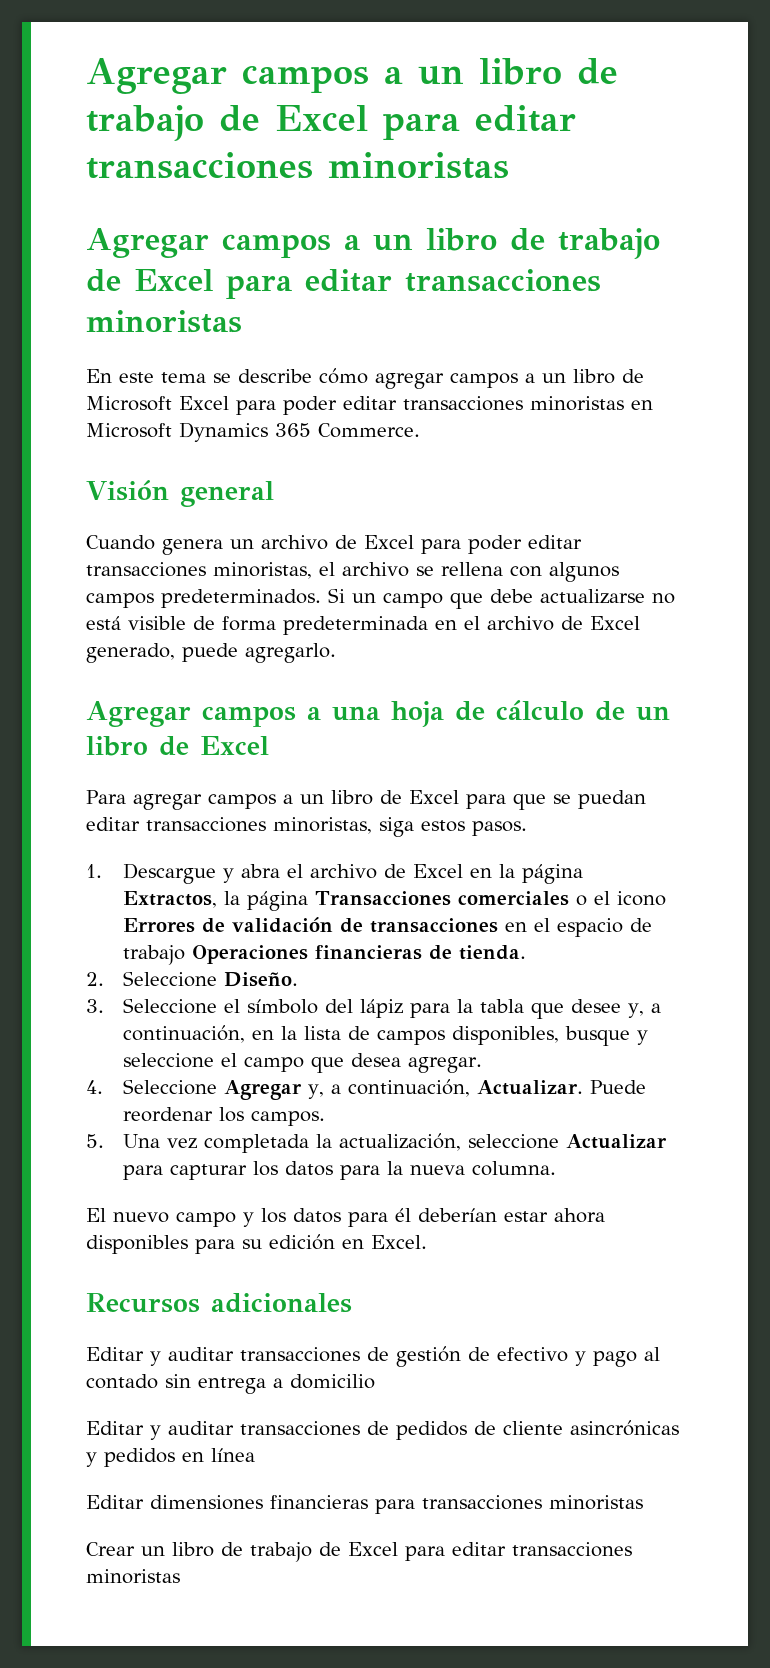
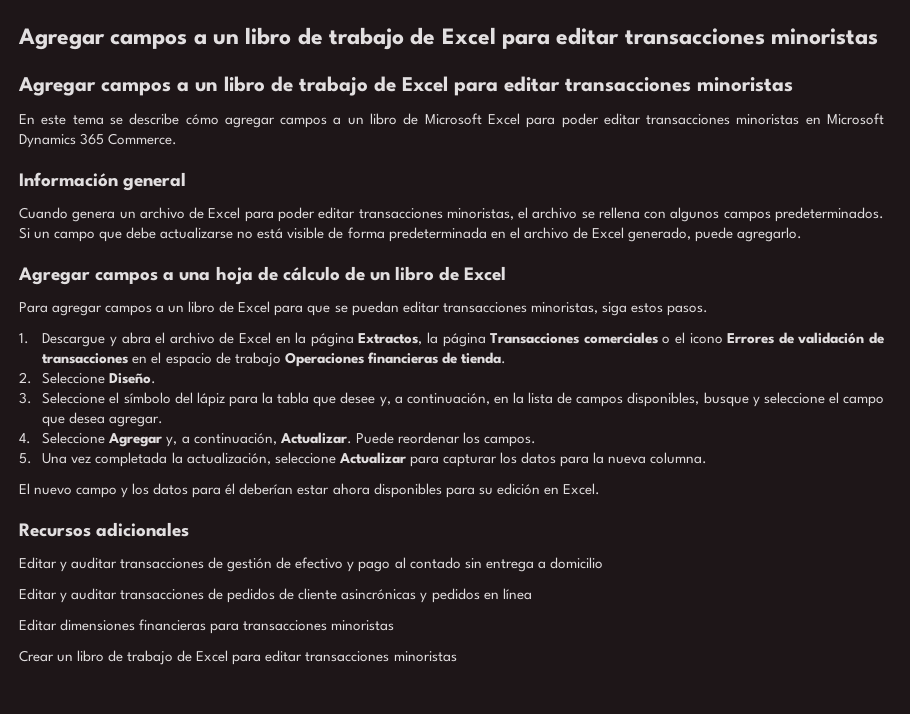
- Visión general
+ Información general

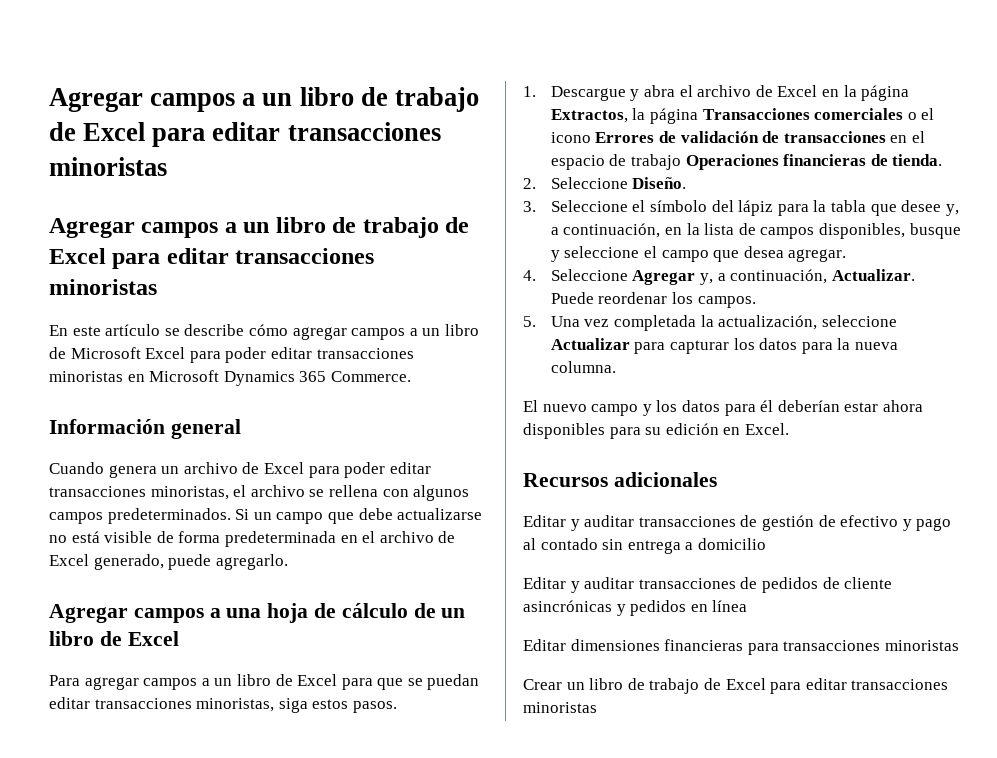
- En este tema se describe cómo agregar campos a un libro de Microsoft Excel para poder editar transacciones minoristas en Microsoft Dynamics 365 Commerce.
+ En este artículo se describe cómo agregar campos a un libro de Microsoft Excel para poder editar transacciones minoristas en Microsoft Dynamics 365 Commerce.

